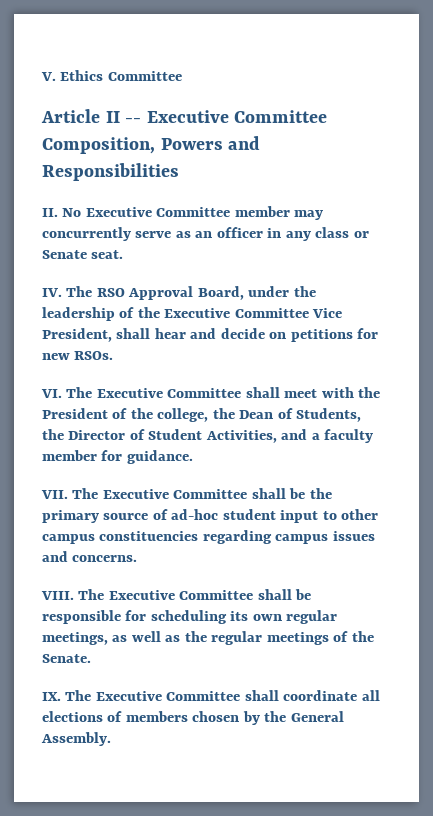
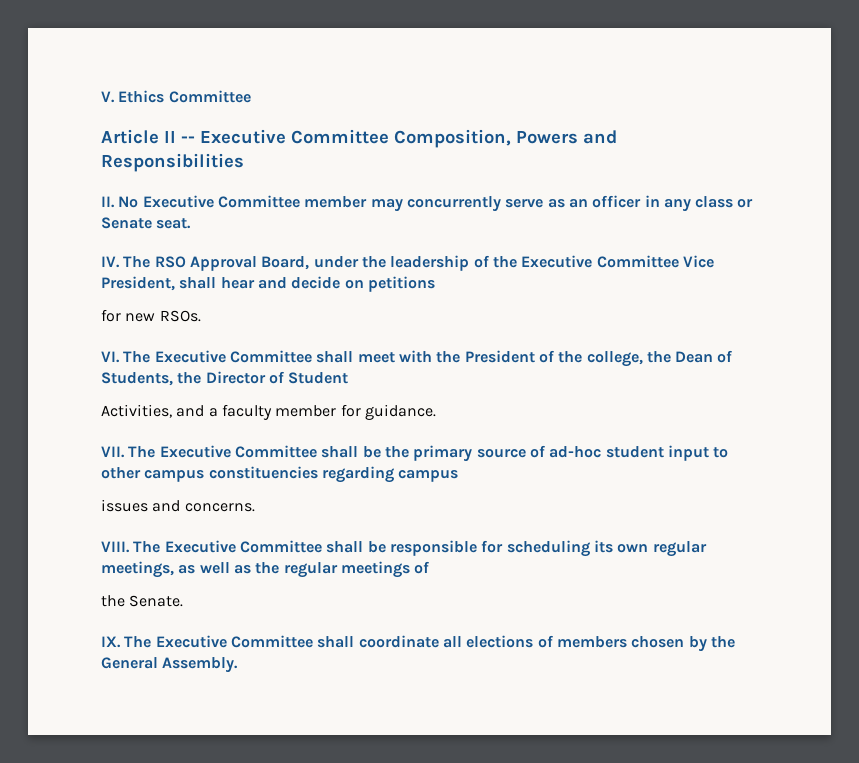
- IV. The RSO Approval Board, under the leadership of the Executive Committee Vice President, shall hear and decide on petitions for new RSOs.
+ IV. The RSO Approval Board, under the leadership of the Executive Committee Vice President, shall hear and decide on petitions
+ for new RSOs.
- VI. The Executive Committee shall meet with the President of the college, the Dean of Students, the Director of Student Activities, and a faculty member for guidance.
+ VI. The Executive Committee shall meet with the President of the college, the Dean of Students, the Director of Student
+ Activities, and a faculty member for guidance.
- VII. The Executive Committee shall be the primary source of ad-hoc student input to other campus constituencies regarding campus issues and concerns.
+ VII. The Executive Committee shall be the primary source of ad-hoc student input to other campus constituencies regarding campus
+ issues and concerns.
- The Executive Committee shall be responsible for scheduling its own regular meetings, as well as the regular meetings of the Senate.
+ The Executive Committee shall be responsible for scheduling its own regular meetings, as well as the regular meetings of
+ the Senate.

